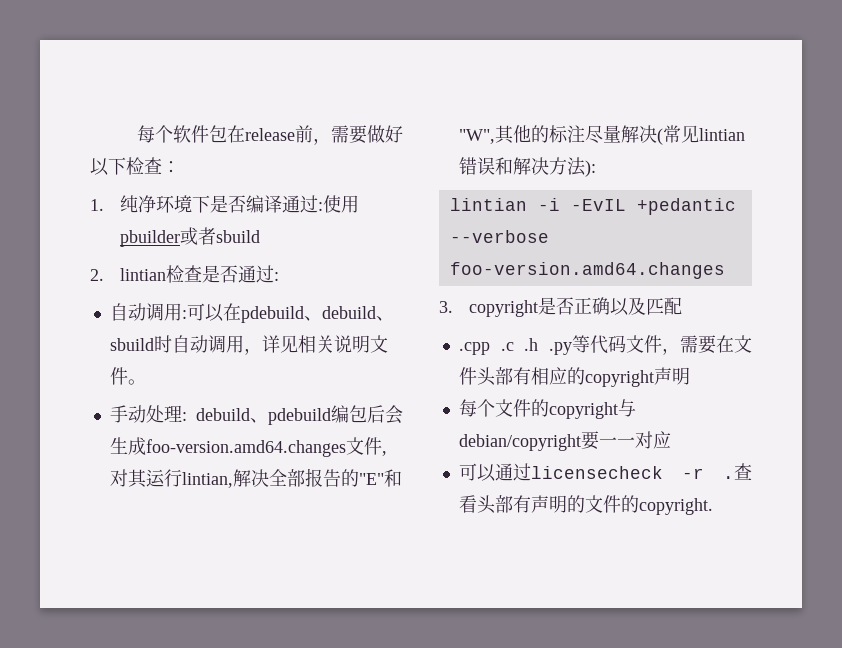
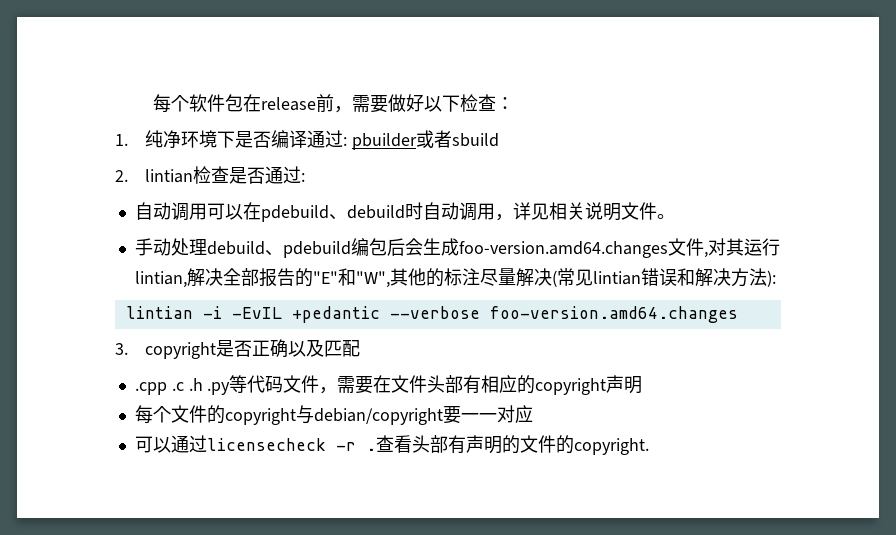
- 1.纯净环境下是否编译通过:使用pbuilder或者sbuild
+ 1.纯净环境下是否编译通过: pbuilder或者sbuild
- 自动调用:可以在pdebuild、debuild、sbuild时自动调用，详见相关说明文件。
+ 自动调用可以在pdebuild、debuild时自动调用，详见相关说明文件。
- 手动处理: debuild、pdebuild编包后会生成foo-version.amd64.changes文件,对其运行lintian,解决全部报告的"E"和"W",其他的标注尽量解决(常见lintian错误和解决方法):
+ 手动处理debuild、pdebuild编包后会生成foo-version.amd64.changes文件,对其运行lintian,解决全部报告的"E"和"W",其他的标注尽量解决(常见lintian错误和解决方法):

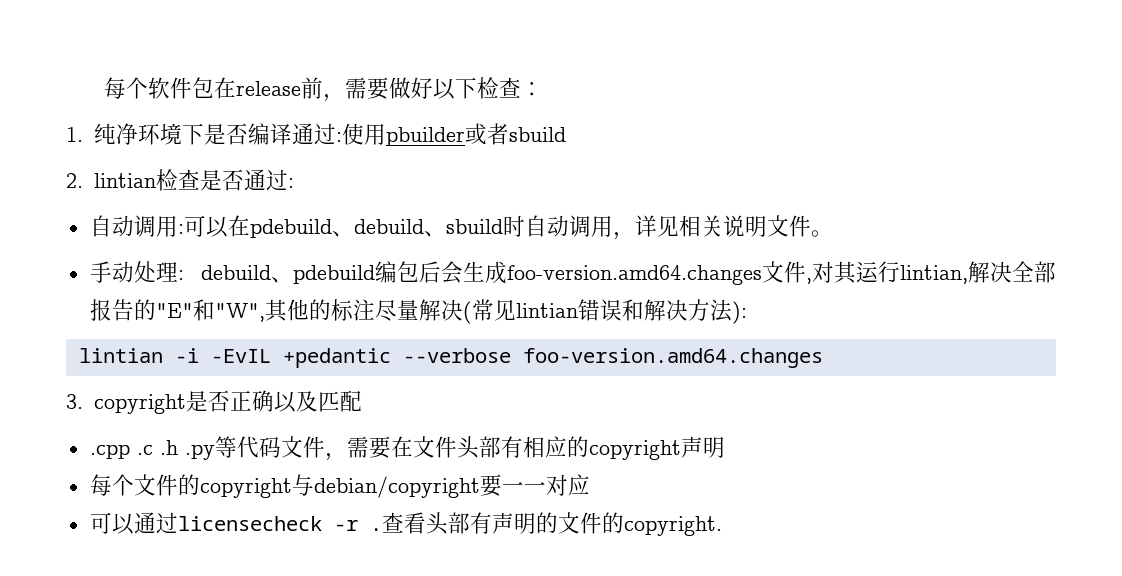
- 1.纯净环境下是否编译通过: pbuilder或者sbuild
+ 1.纯净环境下是否编译通过:使用pbuilder或者sbuild
- 自动调用可以在pdebuild、debuild时自动调用，详见相关说明文件。
+ 自动调用:可以在pdebuild、debuild、sbuild时自动调用，详见相关说明文件。
- 手动处理debuild、pdebuild编包后会生成foo-version.amd64.changes文件,对其运行lintian,解决全部报告的"E"和"W",其他的标注尽量解决(常见lintian错误和解决方法):
+ 手动处理: debuild、pdebuild编包后会生成foo-version.amd64.changes文件,对其运行lintian,解决全部报告的"E"和"W",其他的标注尽量解决(常见lintian错误和解决方法):

